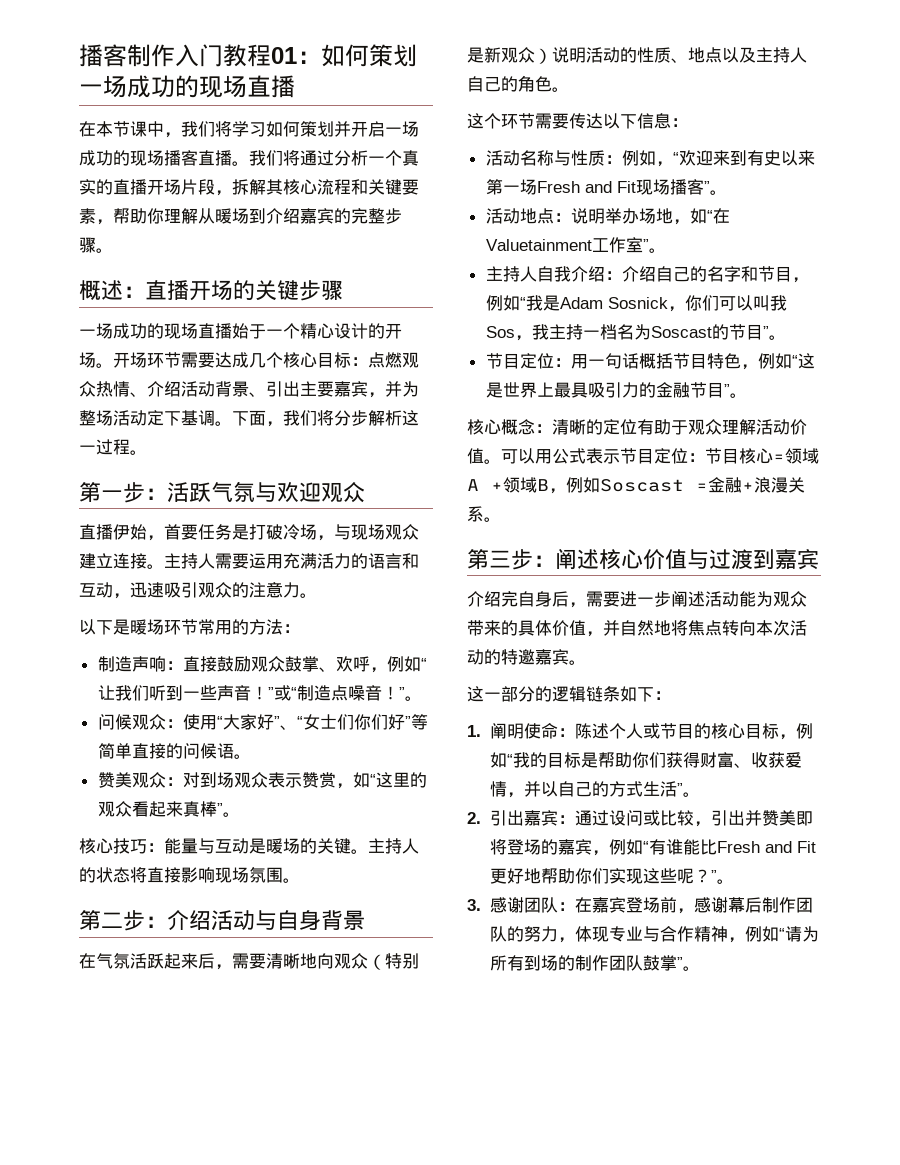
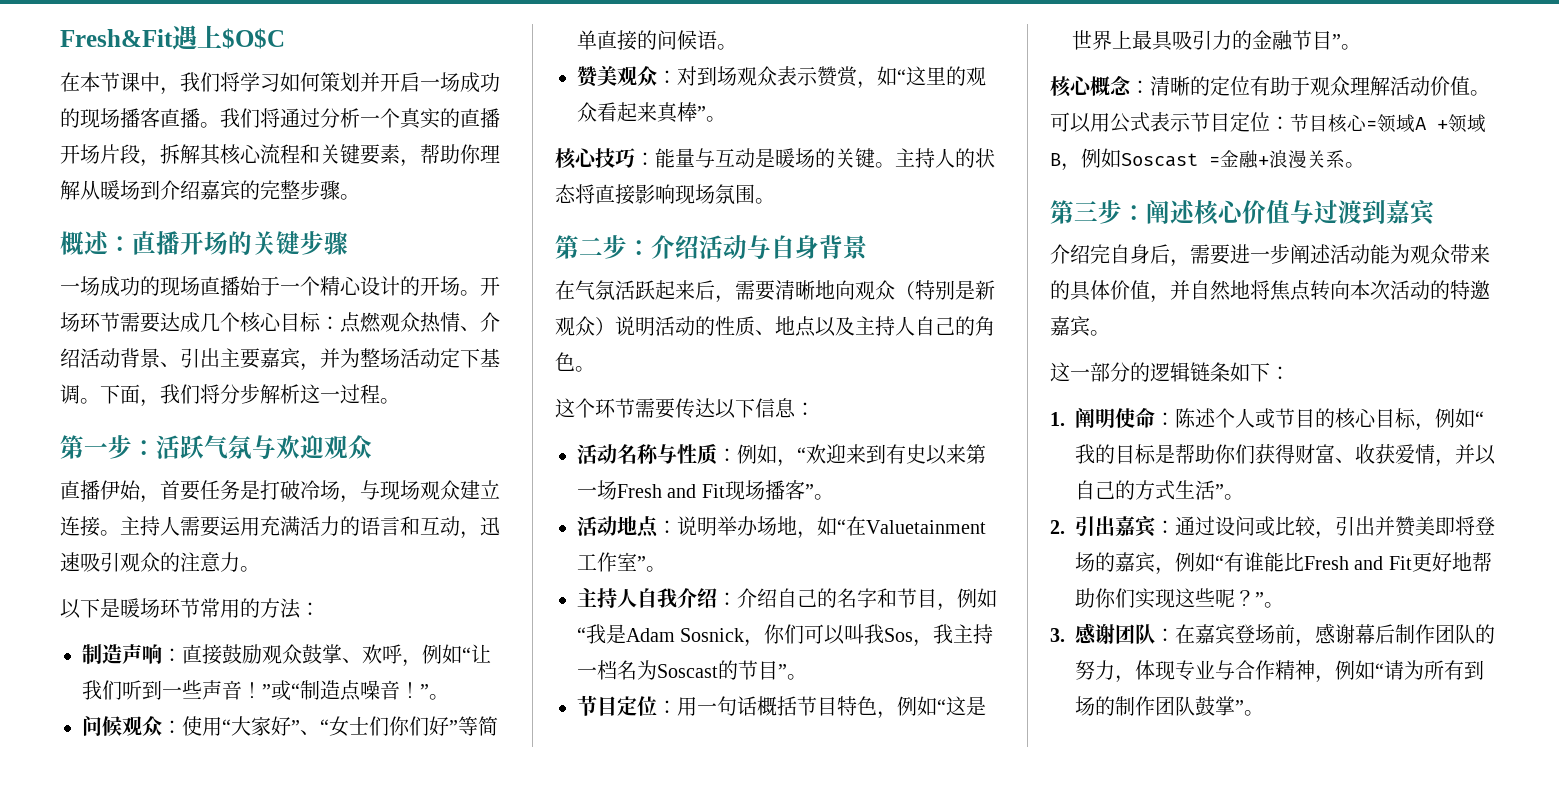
- 播客制作入门教程01：如何策划一场成功的现场直播
+ Fresh&Fit遇上$O$C

